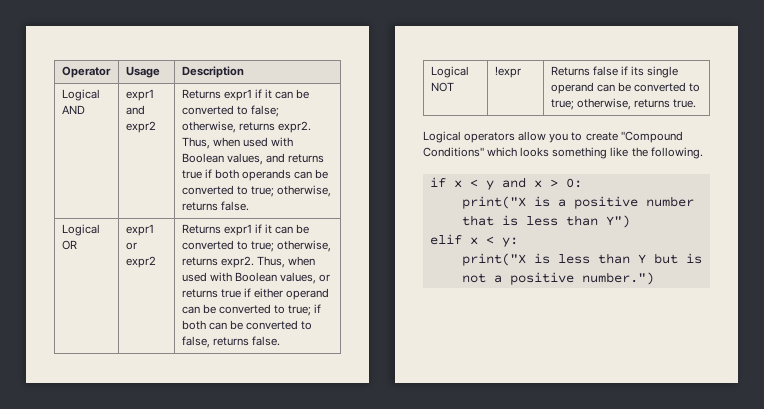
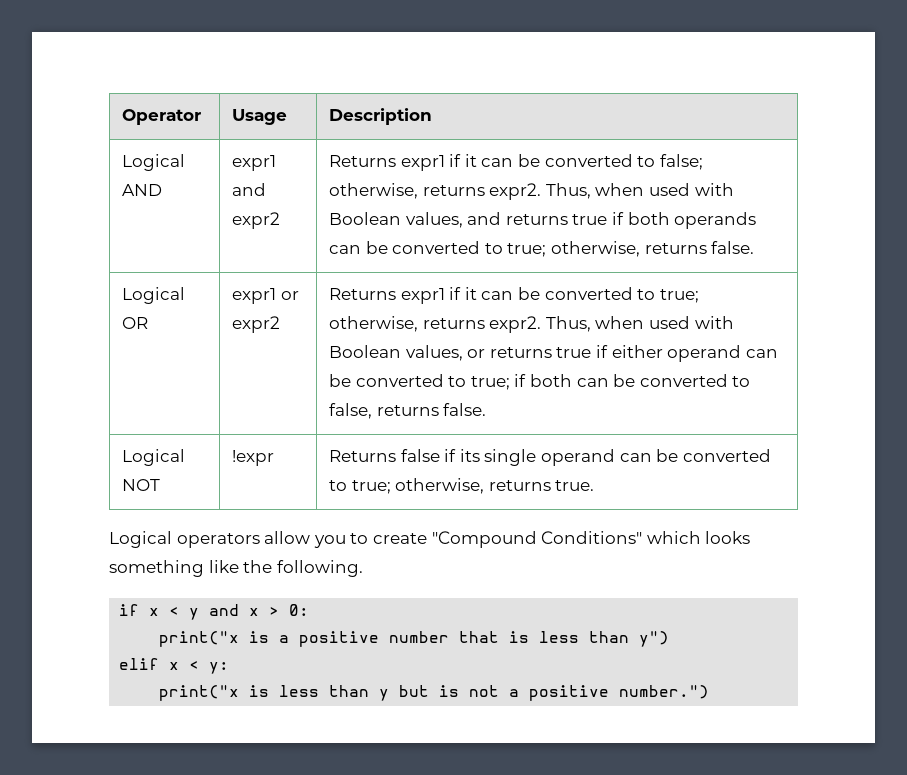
- print("X is a positive number that is less than Y")
+ print("x is a positive number that is less than y")
- print("X is less than Y but is not a positive number.")
+ print("x is less than y but is not a positive number.")

